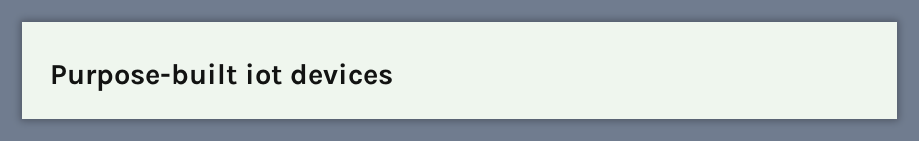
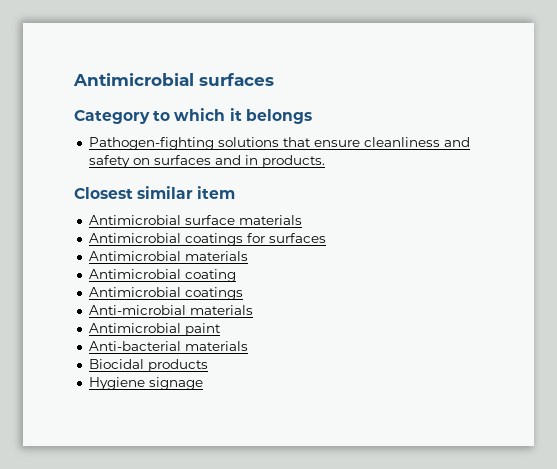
- Purpose-built iot devices
+ Antimicrobial surfaces
+ Category to which it belongs
+ Pathogen-fighting solutions that ensure cleanliness and safety on surfaces and in products.
+ Closest similar item
+ Antimicrobial surface materials
+ Antimicrobial coatings for surfaces
+ Antimicrobial materials
+ Antimicrobial coating
+ Antimicrobial coatings
+ Anti-microbial materials
+ Antimicrobial paint
+ Anti-bacterial materials
+ Biocidal products
+ Hygiene signage

